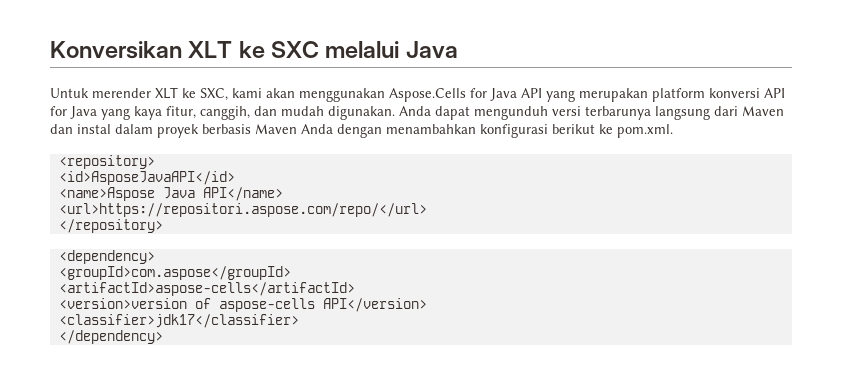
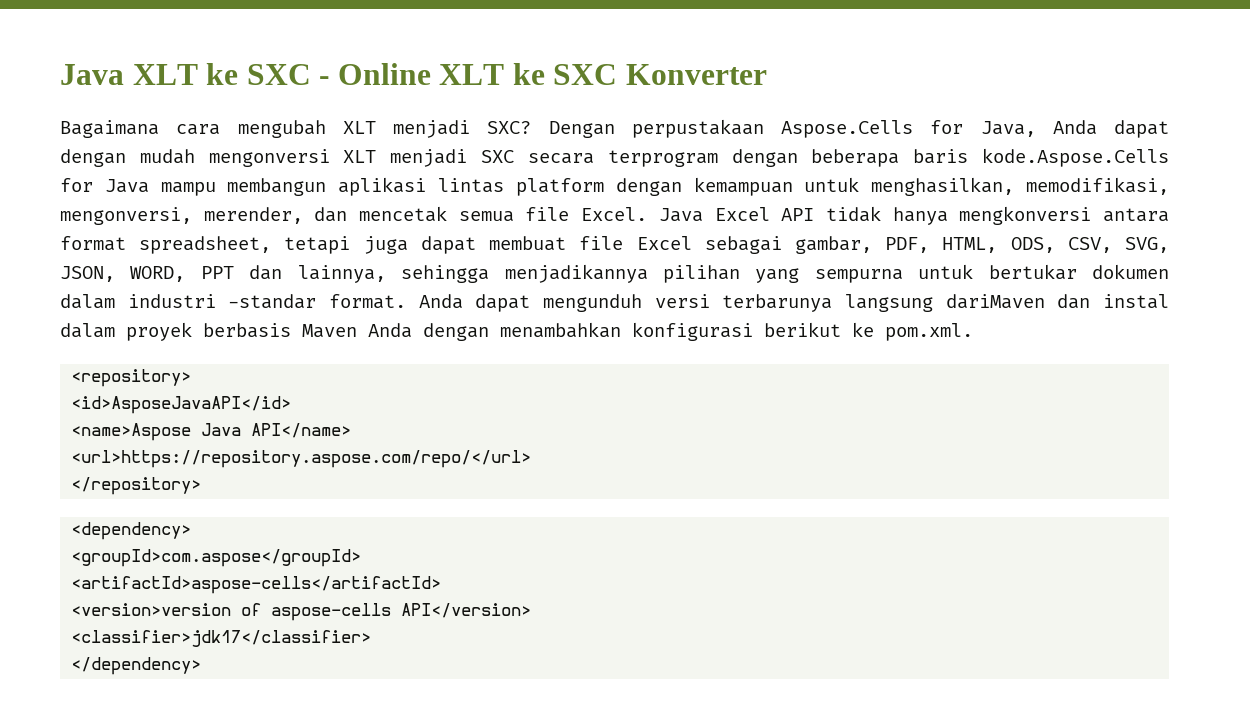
- Konversikan XLT ke SXC melalui Java
- Untuk merender XLT ke SXC, kami akan menggunakan Aspose.Cells for Java API yang merupakan platform konversi API for Java yang kaya fitur, canggih, dan mudah digunakan.
+ Java XLT ke SXC - Online XLT ke SXC Konverter
+ Bagaimana cara mengubah XLT menjadi SXC? Dengan perpustakaan Aspose.Cells for Java, Anda dapat dengan mudah mengonversi XLT menjadi SXC secara terprogram dengan beberapa baris kode.Aspose.Cells for Java mampu membangun aplikasi lintas platform dengan kemampuan untuk menghasilkan, memodifikasi, mengonversi, merender, dan mencetak semua file Excel. Java Excel API tidak hanya mengkonversi antara format spreadsheet, tetapi juga dapat membuat file Excel sebagai gambar, PDF, HTML, ODS, CSV, SVG, JSON, WORD, PPT dan lainnya, sehingga menjadikannya pilihan yang sempurna untuk bertukar dokumen dalam industri -standar format.
- Anda dapat mengunduh versi terbarunya langsung dari Maven dan instal dalam proyek berbasis Maven Anda dengan menambahkan konfigurasi berikut ke pom.xml.
+ Anda dapat mengunduh versi terbarunya langsung dariMaven dan instal dalam proyek berbasis Maven Anda dengan menambahkan konfigurasi berikut ke pom.xml.
- <url>https://repositori.aspose.com/repo/</url>
+ <url>https://repository.aspose.com/repo/</url>

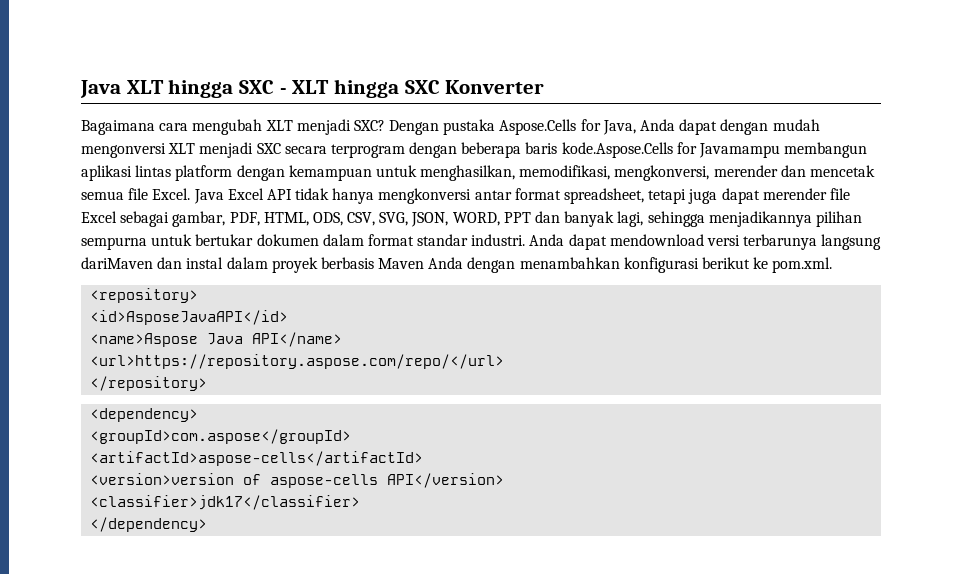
- Java XLT ke SXC - Online XLT ke SXC Konverter
+ Java XLT hingga SXC - XLT hingga SXC Konverter
- Dengan perpustakaan Aspose.Cells for Java, Anda dapat dengan mudah mengonversi XLT menjadi SXC secara terprogram dengan beberapa baris kode.Aspose.Cells for Java mampu membangun aplikasi lintas platform dengan kemampuan untuk menghasilkan, memodifikasi, mengonversi, merender, dan mencetak semua file Excel.
+ Dengan pustaka Aspose.Cells for Java, Anda dapat dengan mudah mengonversi XLT menjadi SXC secara terprogram dengan beberapa baris kode.Aspose.Cells for Javamampu membangun aplikasi lintas platform dengan kemampuan untuk menghasilkan, memodifikasi, mengkonversi, merender dan mencetak semua file Excel.
- Java Excel API tidak hanya mengkonversi antara format spreadsheet, tetapi juga dapat membuat file Excel sebagai gambar, PDF, HTML, ODS, CSV, SVG, JSON, WORD, PPT dan lainnya, sehingga menjadikannya pilihan yang sempurna untuk bertukar dokumen dalam industri -standar format. Anda dapat mengunduh versi terbarunya langsung dariMaven dan instal dalam proyek berbasis Maven Anda dengan menambahkan konfigurasi berikut ke pom.xml.
+ Java Excel API tidak hanya mengkonversi antar format spreadsheet, tetapi juga dapat merender file Excel sebagai gambar, PDF, HTML, ODS, CSV, SVG, JSON, WORD, PPT dan banyak lagi, sehingga menjadikannya pilihan sempurna untuk bertukar dokumen dalam format standar industri. Anda dapat mendownload versi terbarunya langsung dariMaven dan instal dalam proyek berbasis Maven Anda dengan menambahkan konfigurasi berikut ke pom.xml.

